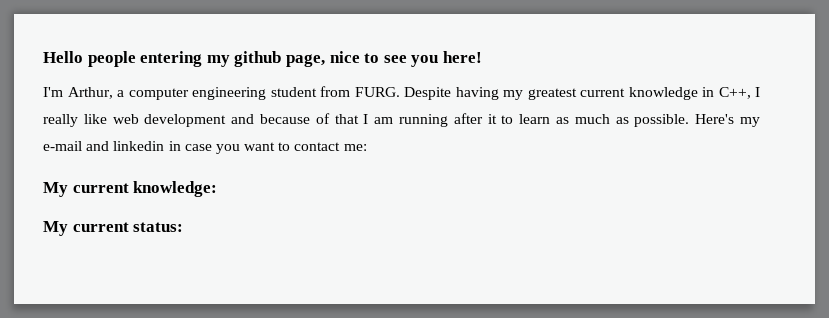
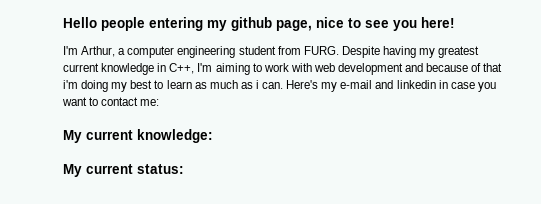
- Despite having my greatest current knowledge in C++, I really like web development and because of that I am running after it to learn as much as possible.
+ Despite having my greatest current knowledge in C++, I'm aiming to work with web development and because of that i'm doing my best to learn as much as i can.

